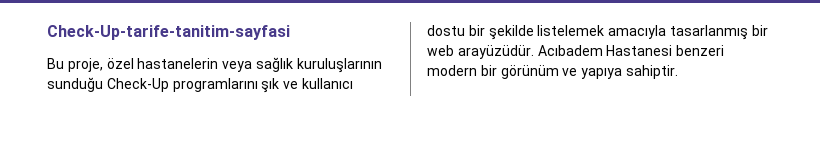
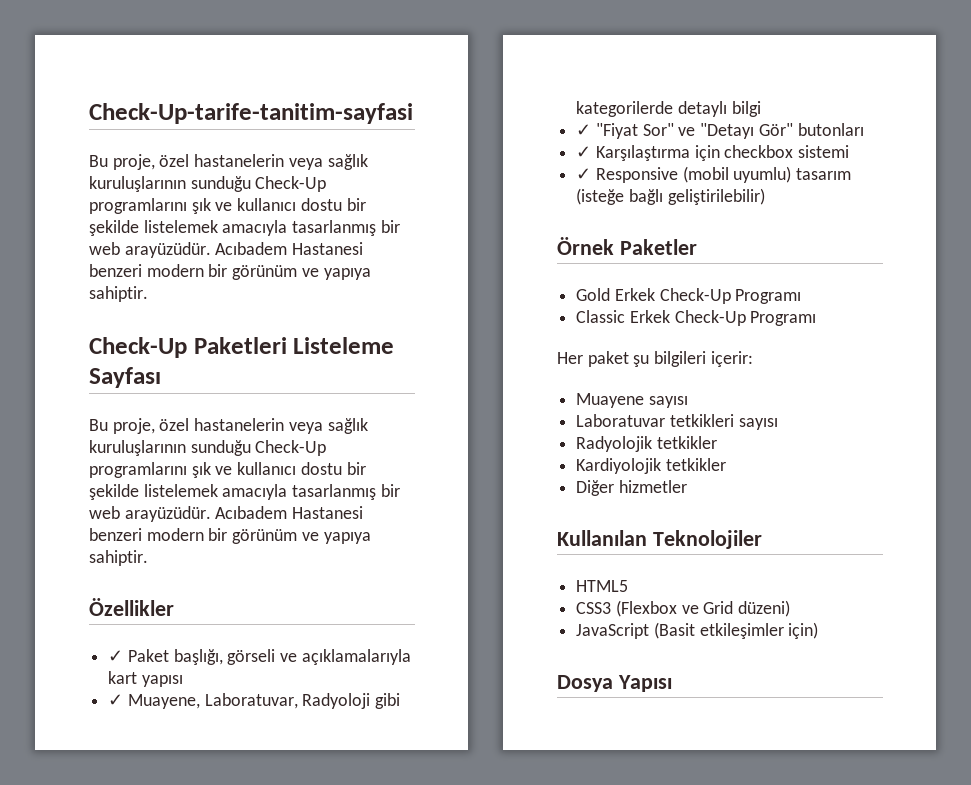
+ Check-Up Paketleri Listeleme Sayfası
+ Bu proje, özel hastanelerin veya sağlık kuruluşlarının sunduğu Check-Up programlarını şık ve kullanıcı dostu bir şekilde listelemek amacıyla tasarlanmış bir web arayüzüdür. Acıbadem Hastanesi benzeri modern bir görünüm ve yapıya sahiptir.
+ Özellikler
+ ✓ Paket başlığı, görseli ve açıklamalarıyla kart yapısı
+ ✓ Muayene, Laboratuvar, Radyoloji gibi kategorilerde detaylı bilgi
+ ✓ "Fiyat Sor" ve "Detayı Gör" butonları
+ ✓ Karşılaştırma için checkbox sistemi
+ ✓ Responsive (mobil uyumlu) tasarım (isteğe bağlı geliştirilebilir)
+ Örnek Paketler
+ Gold Erkek Check-Up Programı
+ Classic Erkek Check-Up Programı
+ Her paket şu bilgileri içerir:
+ Muayene sayısı
+ Laboratuvar tetkikleri sayısı
+ Radyolojik tetkikler
+ Kardiyolojik tetkikler
+ Diğer hizmetler
+ Kullanılan Teknolojiler
+ HTML5
+ CSS3 (Flexbox ve Grid düzeni)
+ JavaScript (Basit etkileşimler için)
+ Dosya Yapısı

